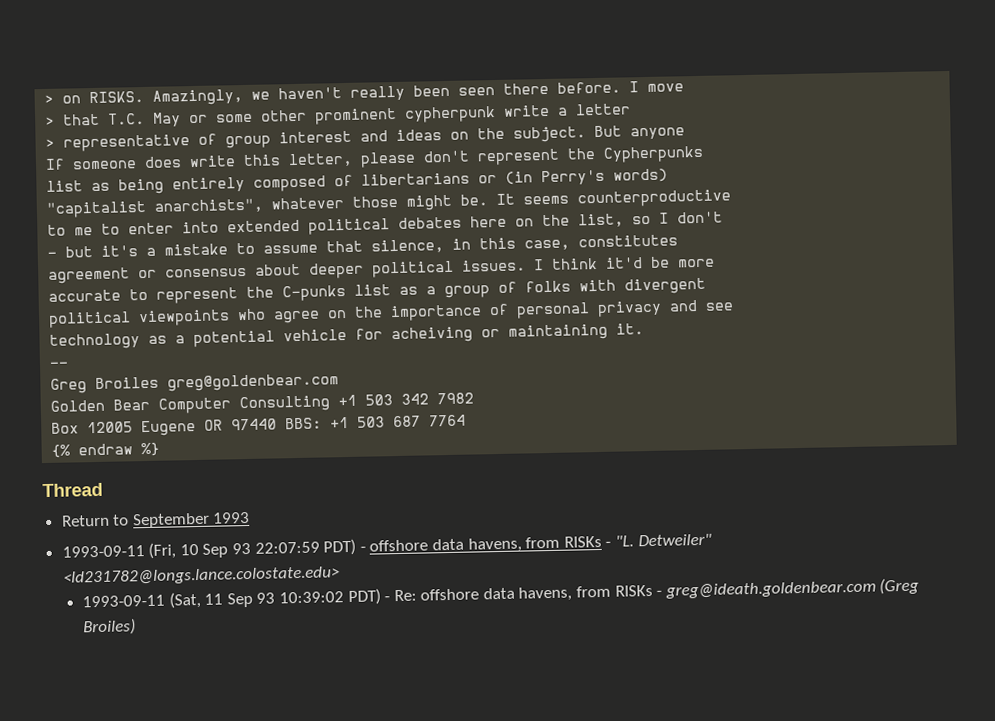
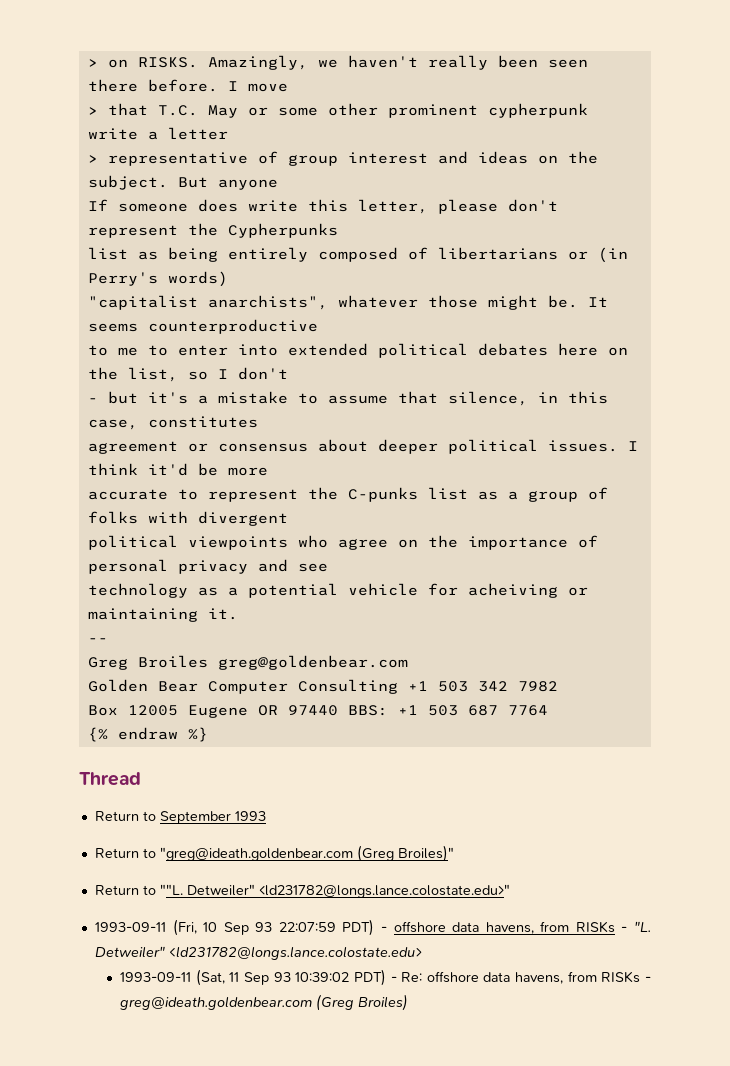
+ Return to "greg@ideath.goldenbear.com (Greg Broiles)"
+ Return to ""L. Detweiler" <ld231782@longs.lance.colostate.edu>"

